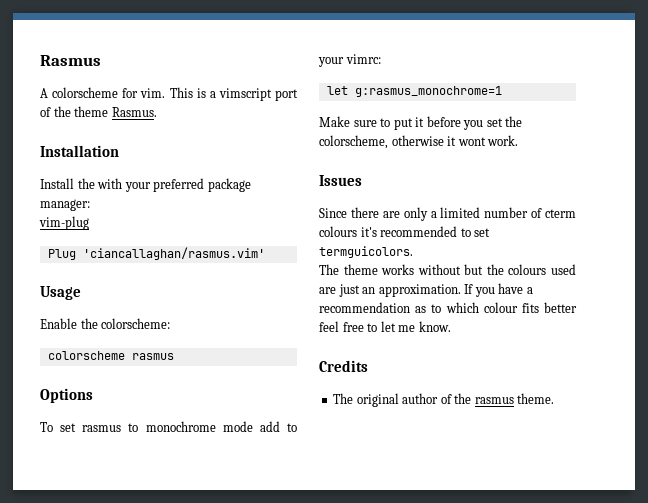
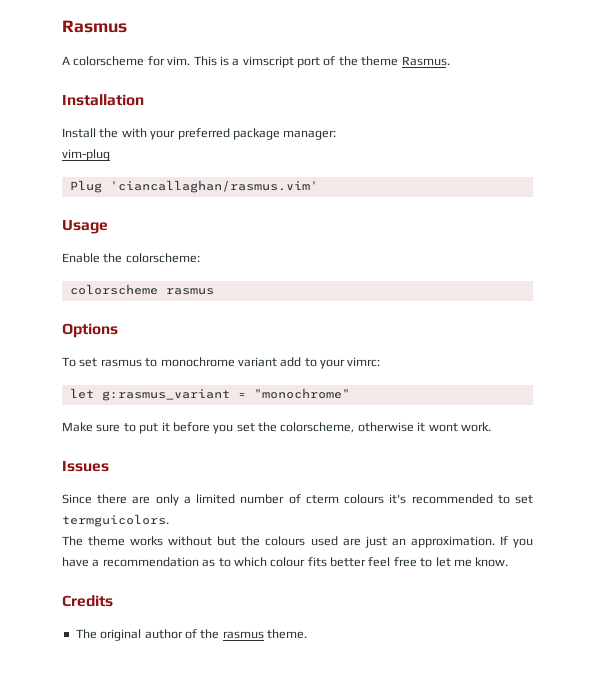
- To set rasmus to monochrome mode add to your vimrc:
+ To set rasmus to monochrome variant add to your vimrc:
- let g:rasmus_monochrome=1
+ let g:rasmus_variant = "monochrome"

